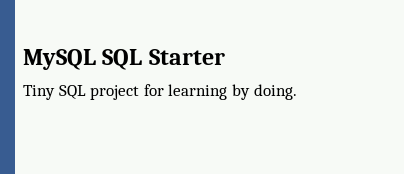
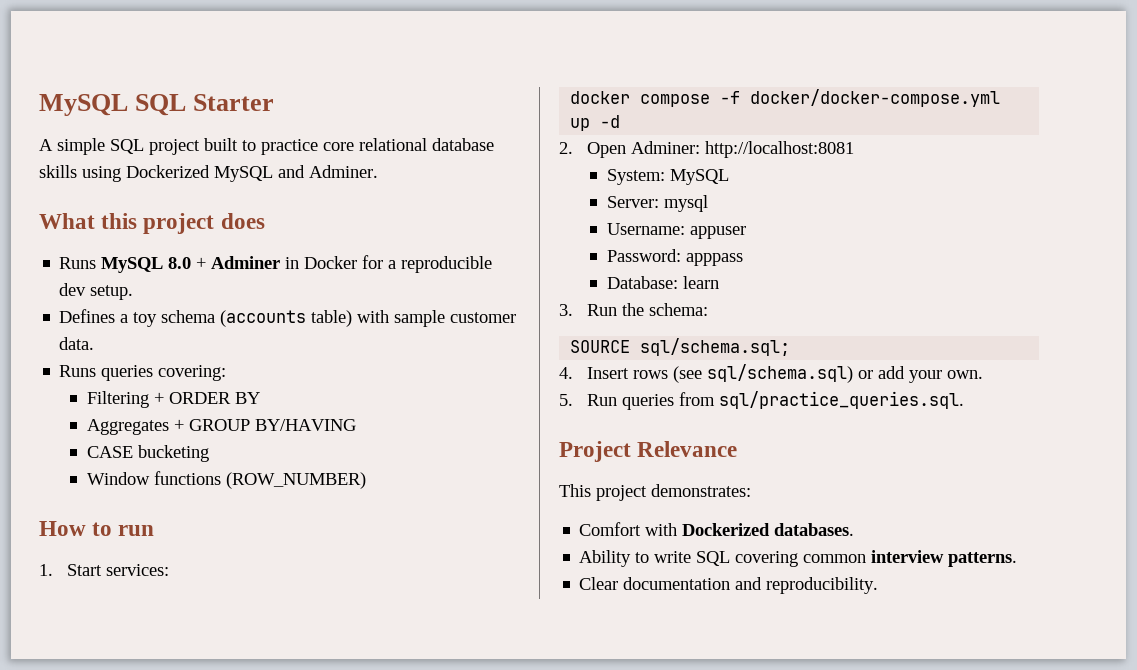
- Tiny SQL project for learning by doing.
+ A simple SQL project built to practice core relational database skills using Dockerized MySQL and Adminer.
+ What this project does
+ Runs MySQL 8.0 + Adminer in Docker for a reproducible dev setup.
+ Defines a toy schema (accounts table) with sample customer data.
+ Runs queries covering:
+ Filtering + ORDER BY
+ Aggregates + GROUP BY/HAVING
+ CASE bucketing
+ Window functions (ROW_NUMBER)
+ How to run
+ 1. Start services:
+ docker compose -f docker/docker-compose.yml up -d
+ 2. Open Adminer: http://localhost:8081
+ System: MySQL
+ Server: mysql
+ Username: appuser
+ Password: apppass
+ Database: learn
+ 3. Run the schema:
+ SOURCE sql/schema.sql;
+ 4. Insert rows (see sql/schema.sql) or add your own.
+ 5. Run queries from sql/practice_queries.sql.
+ Project Relevance
+ This project demonstrates:
+ Comfort with Dockerized databases.
+ Ability to write SQL covering common interview patterns.
+ Clear documentation and reproducibility.

